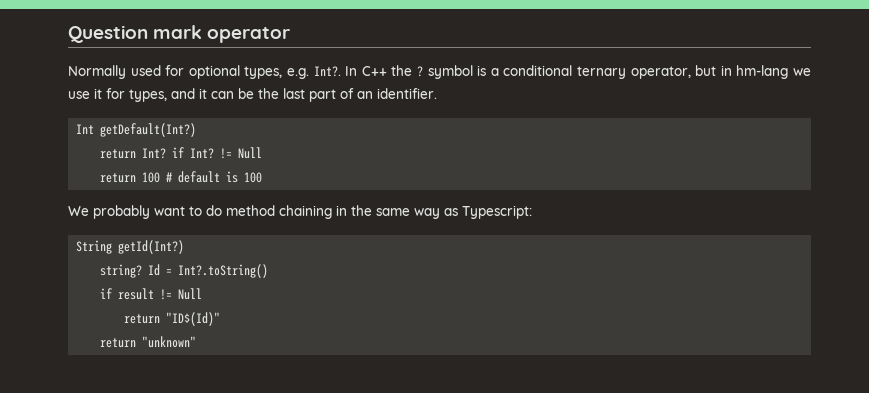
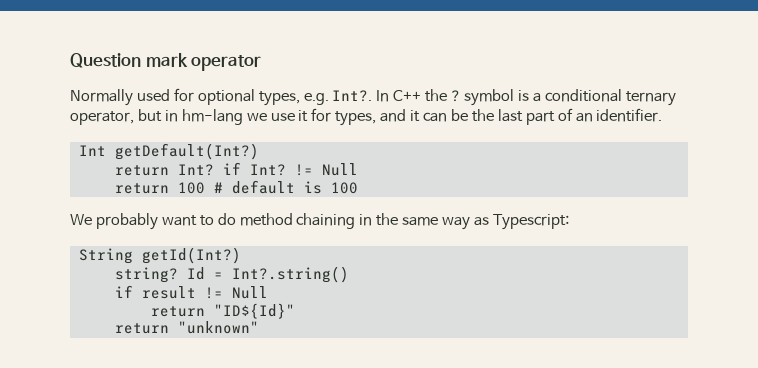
- Id = Int?.toString()
+ Id = Int?.string()
- return "ID$(Id)"
+ return "ID${Id}"

